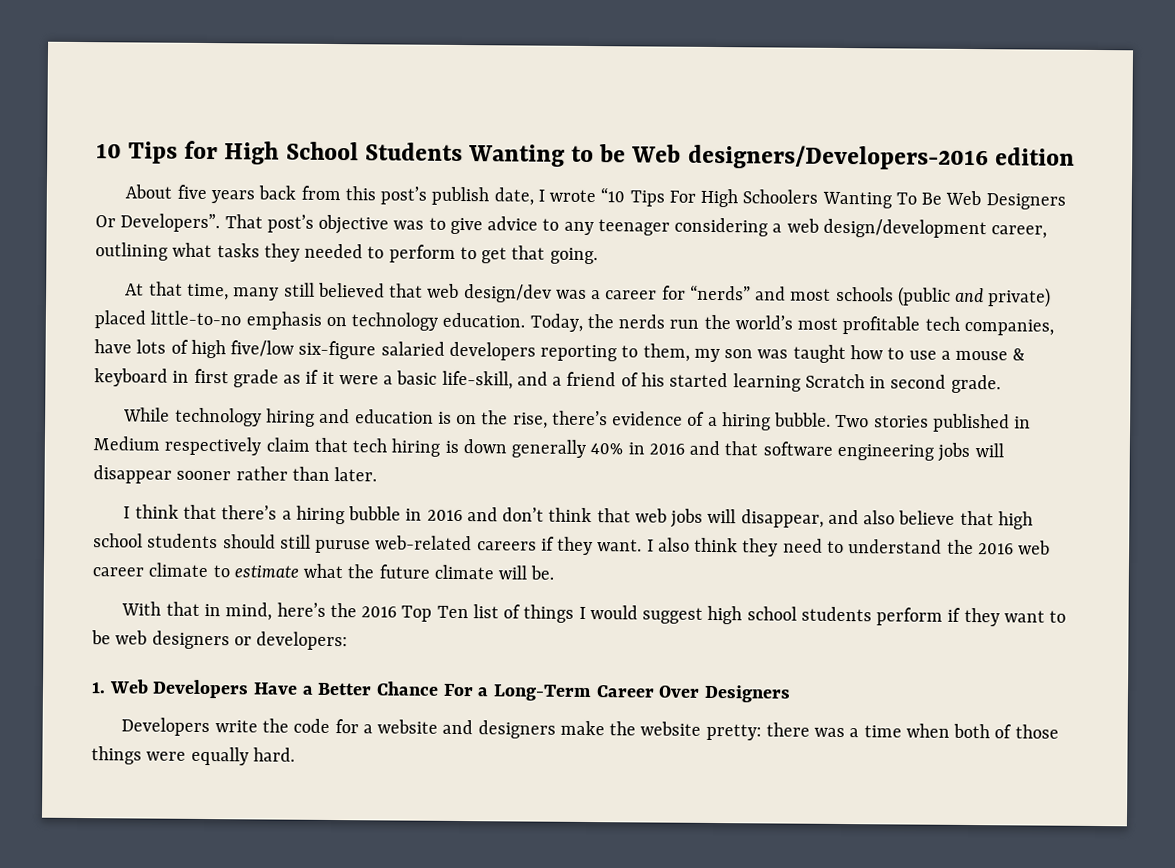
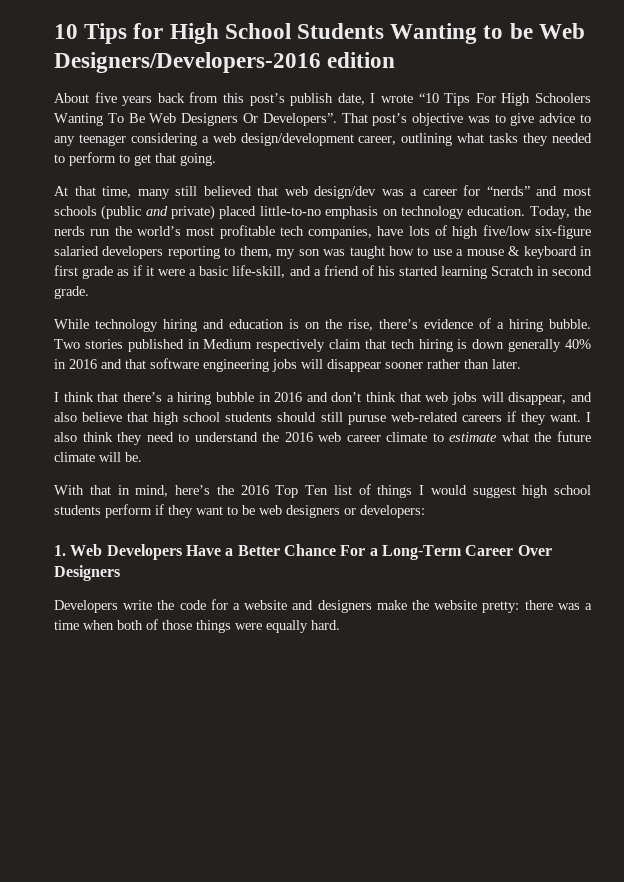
- 10 Tips for High School Students Wanting to be Web designers/Developers-2016 edition
+ 10 Tips for High School Students Wanting to be Web Designers/Developers-2016 edition

